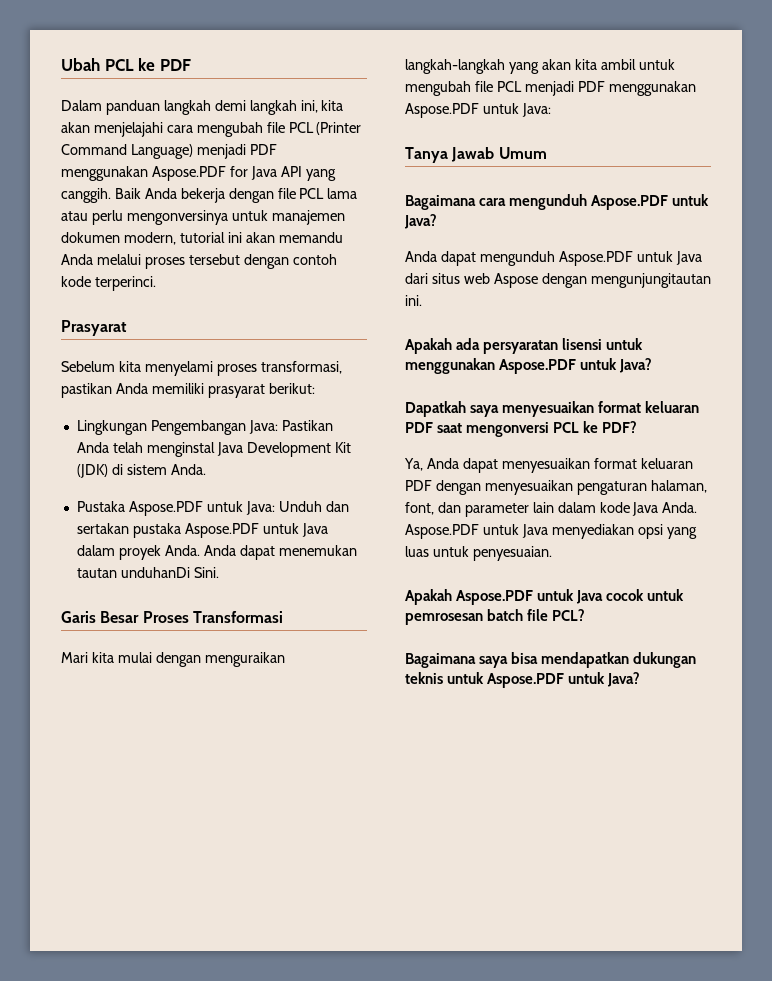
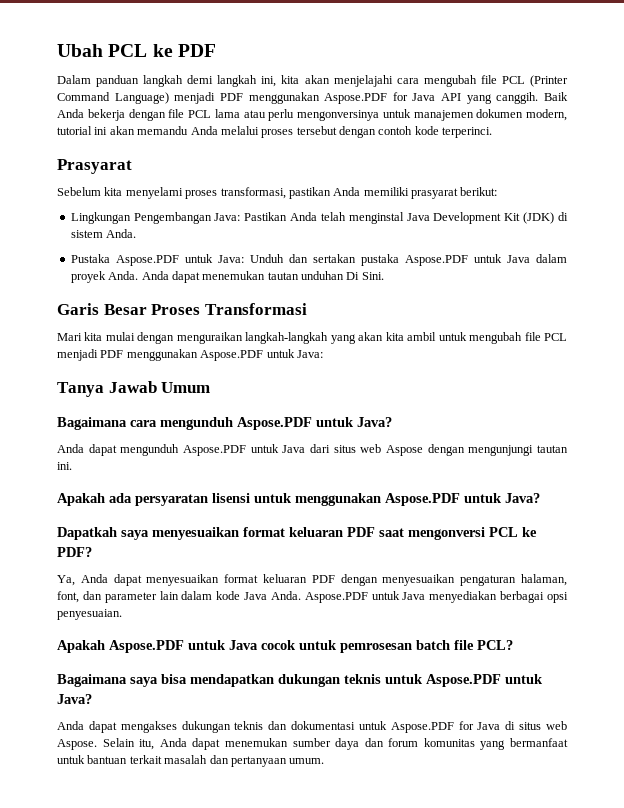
- Anda dapat menemukan tautan unduhanDi Sini.
+ Anda dapat menemukan tautan unduhan Di Sini.
- Anda dapat mengunduh Aspose.PDF untuk Java dari situs web Aspose dengan mengunjungitautan ini.
+ Anda dapat mengunduh Aspose.PDF untuk Java dari situs web Aspose dengan mengunjungi tautan ini.
- Aspose.PDF untuk Java menyediakan opsi yang luas untuk penyesuaian.
+ Aspose.PDF untuk Java menyediakan berbagai opsi penyesuaian.
+ Anda dapat mengakses dukungan teknis dan dokumentasi untuk Aspose.PDF for Java di situs web Aspose. Selain itu, Anda dapat menemukan sumber daya dan forum komunitas yang bermanfaat untuk bantuan terkait masalah dan pertanyaan umum.

